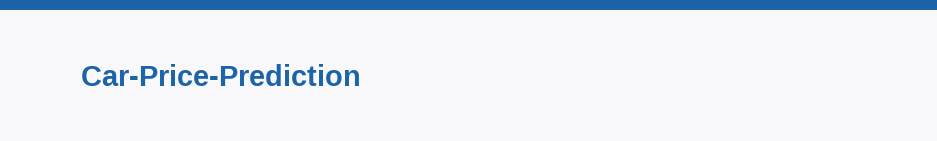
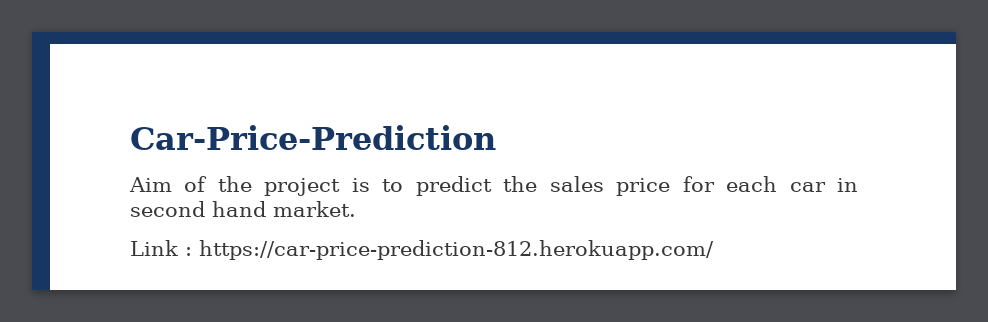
+ Aim of the project is to predict the sales price for each car in second hand market.
+ Link : https://car-price-prediction-812.herokuapp.com/

